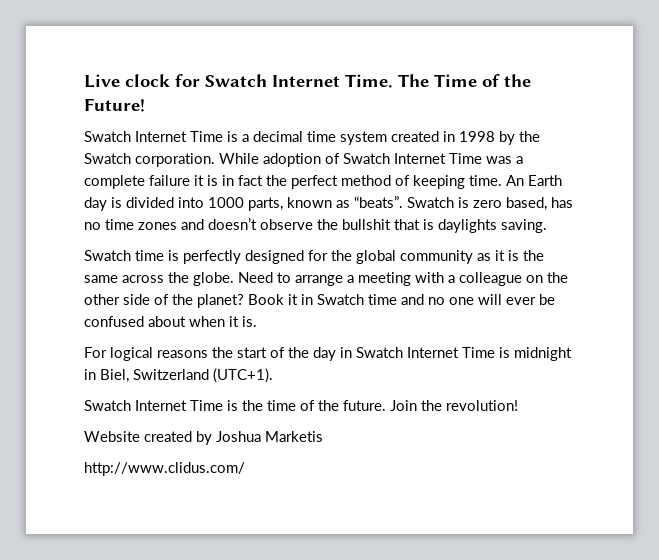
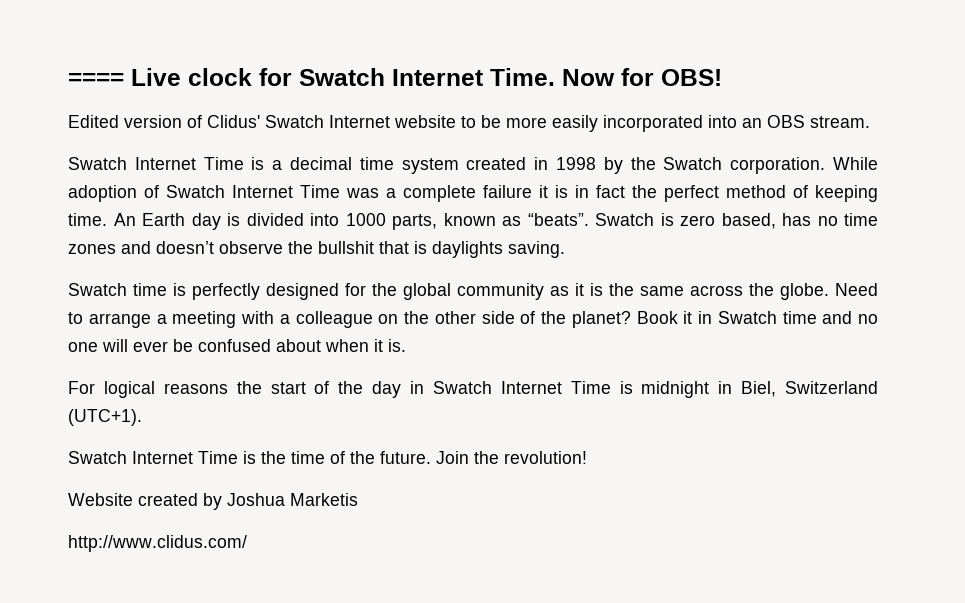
- Live clock for Swatch Internet Time.
+ ==== Live clock for Swatch Internet Time.
- The Time of the Future!
+ Now for OBS!
+ Edited version of Clidus' Swatch Internet website to be more easily incorporated into an OBS stream.

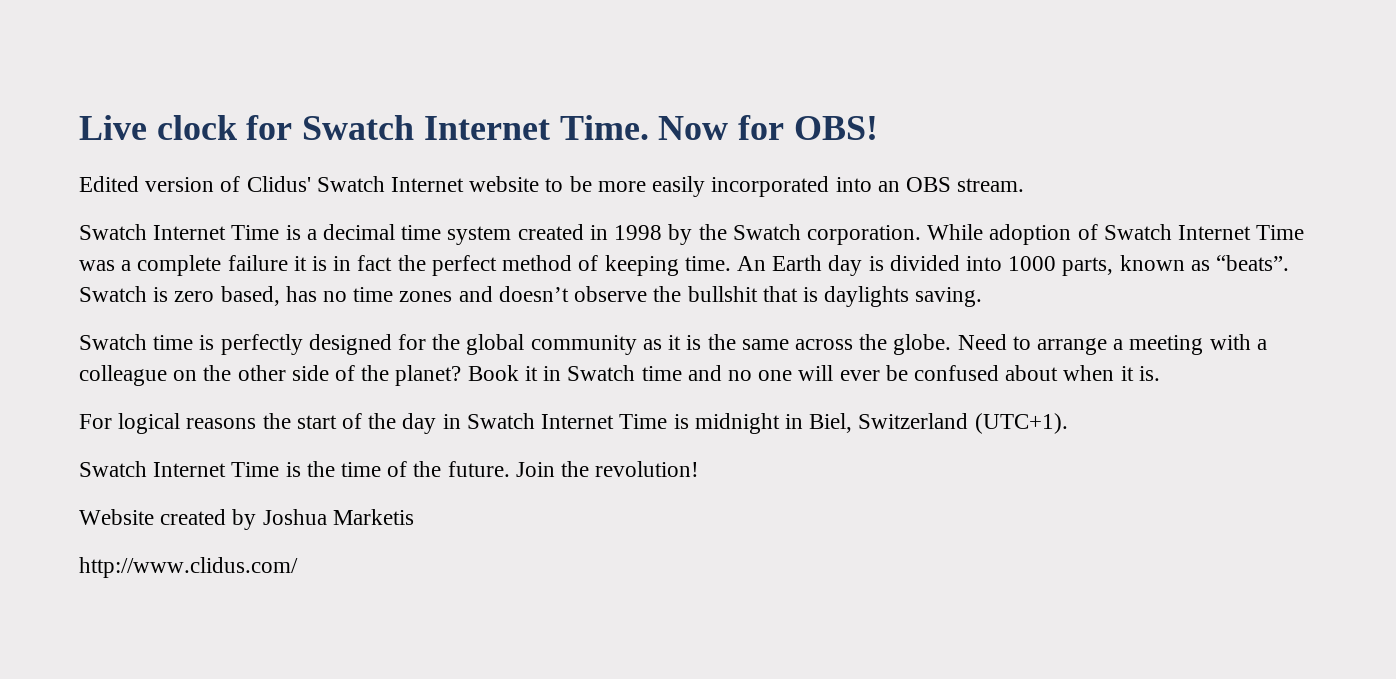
- ==== Live clock for Swatch Internet Time.
+ Live clock for Swatch Internet Time.

